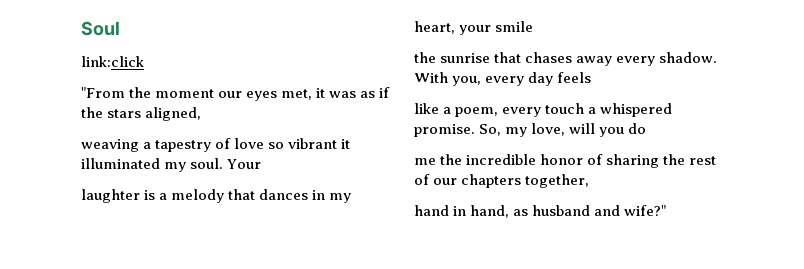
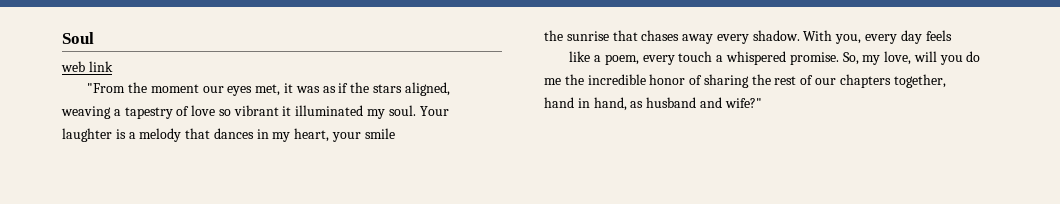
- link:click
+ web link

